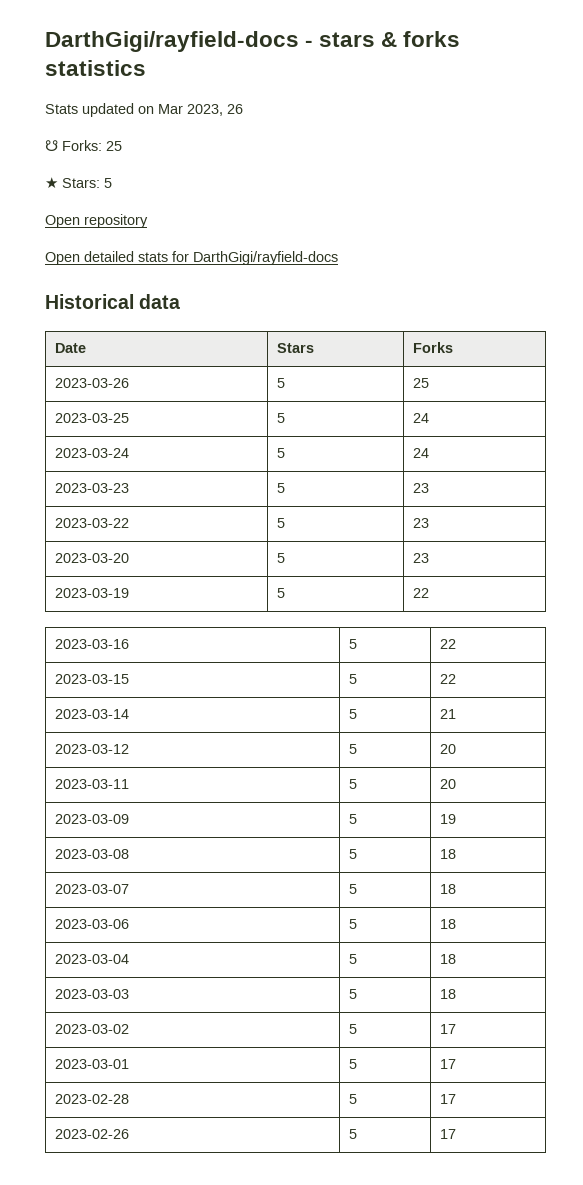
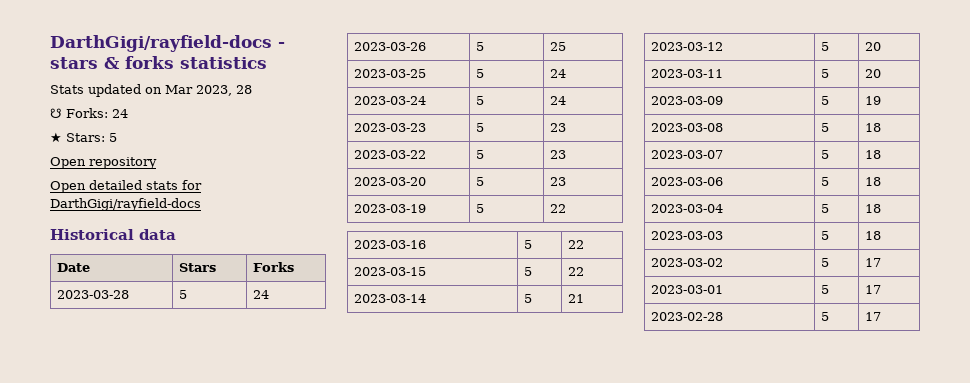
- Stats updated on Mar 2023, 26
+ Stats updated on Mar 2023, 28
- ☋ Forks: 25
+ ☋ Forks: 24
+ 2023-03-28 | 5 | 24
- 2023-02-26 | 5 | 17

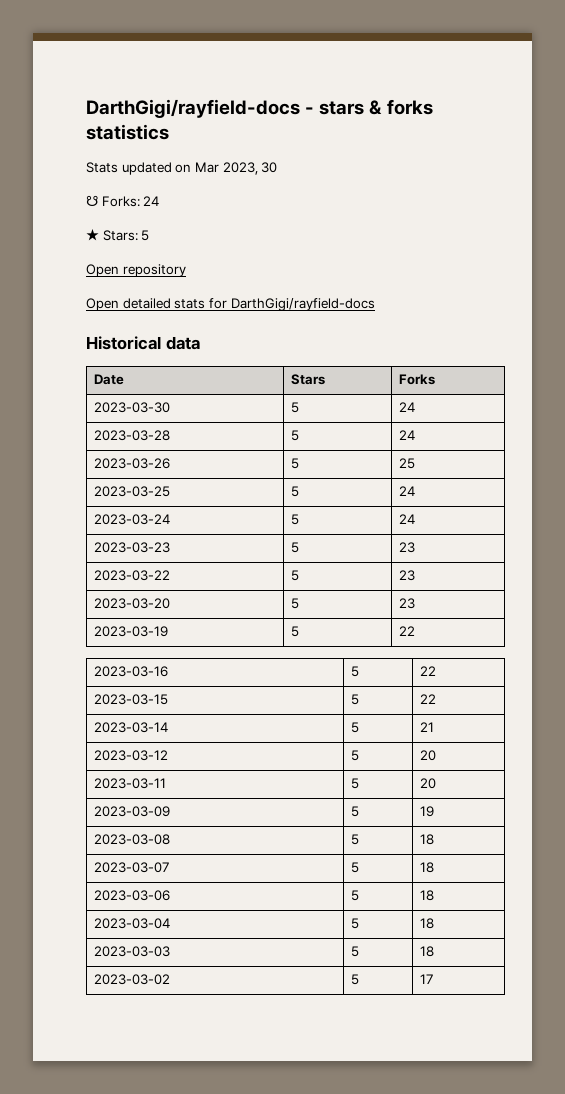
- Stats updated on Mar 2023, 28
+ Stats updated on Mar 2023, 30
+ 2023-03-30 | 5 | 24
- 2023-03-01 | 5 | 17
- 2023-02-28 | 5 | 17

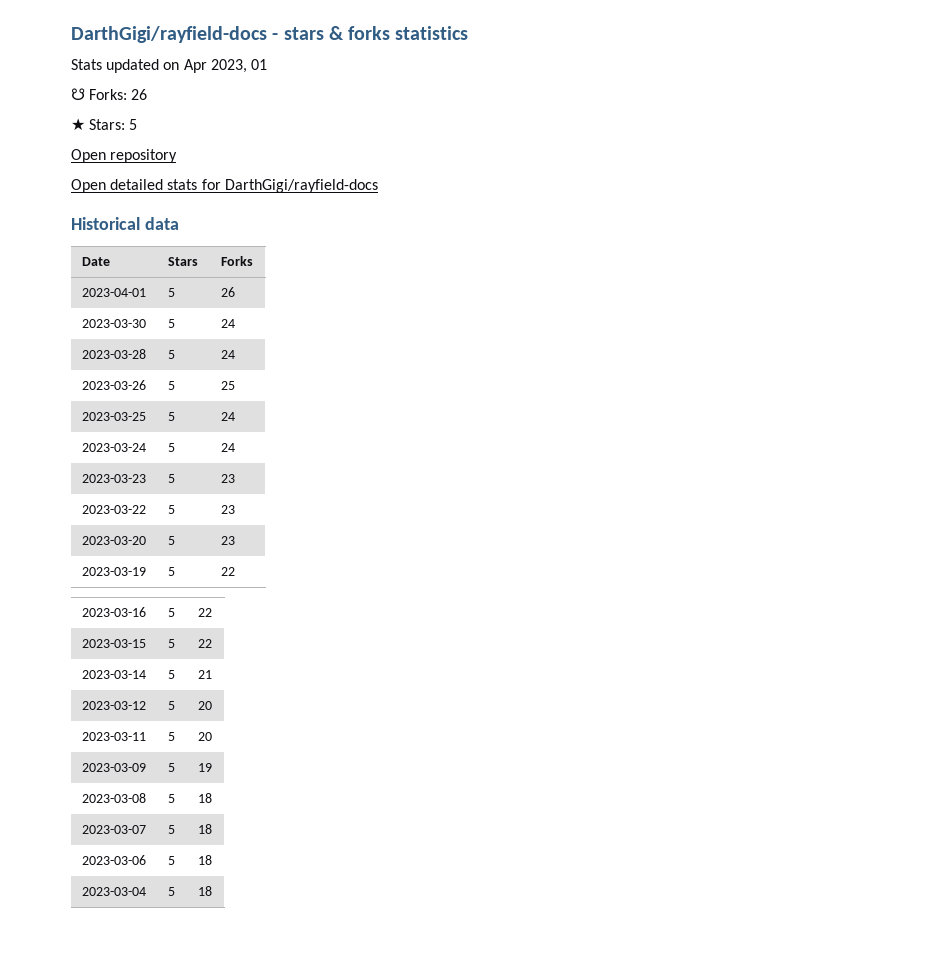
- Stats updated on Mar 2023, 30
+ Stats updated on Apr 2023, 01
- ☋ Forks: 24
+ ☋ Forks: 26
+ 2023-04-01 | 5 | 26
- 2023-03-03 | 5 | 18
- 2023-03-02 | 5 | 17

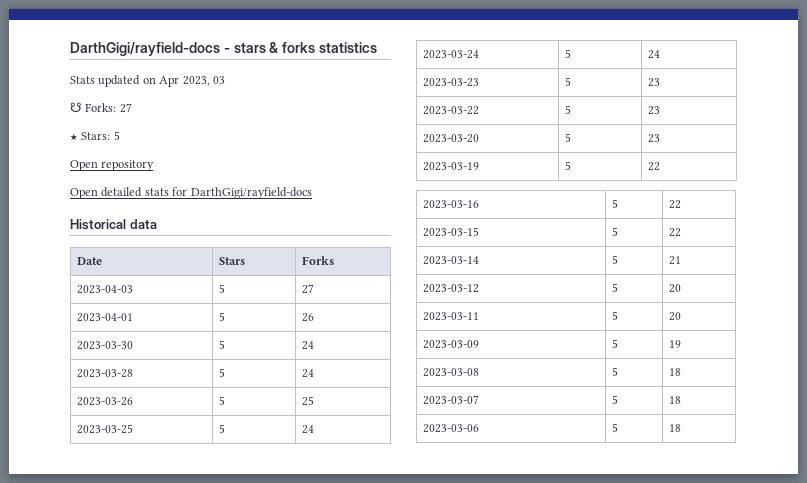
- Stats updated on Apr 2023, 01
+ Stats updated on Apr 2023, 03
- ☋ Forks: 26
+ ☋ Forks: 27
+ 2023-04-03 | 5 | 27
- 2023-03-04 | 5 | 18

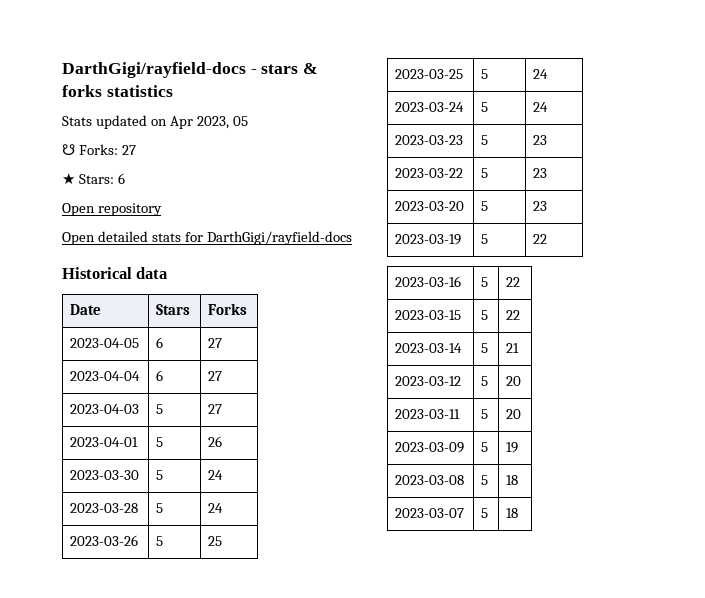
- Stats updated on Apr 2023, 03
+ Stats updated on Apr 2023, 05
- ★ Stars: 5
+ ★ Stars: 6
+ 2023-04-05 | 6 | 27
+ 2023-04-04 | 6 | 27
- 2023-03-06 | 5 | 18

